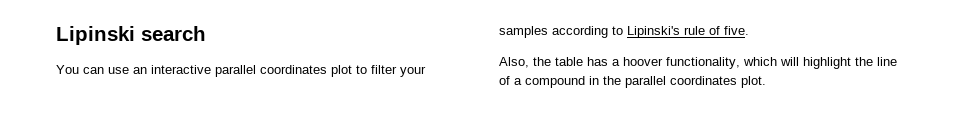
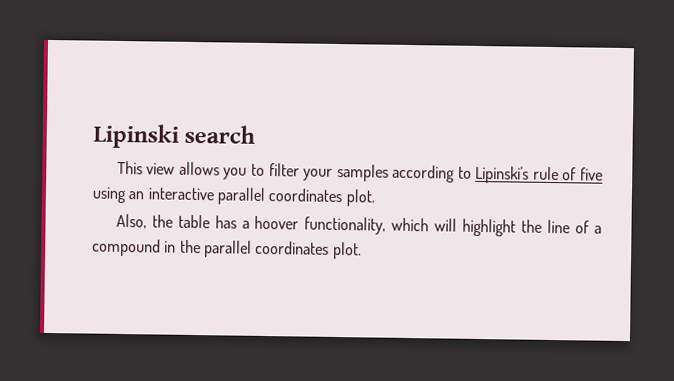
- You can use an interactive parallel coordinates plot to filter your samples according to Lipinski's rule of five.
+ This view allows you to filter your samples according to Lipinski's rule of five using an interactive parallel coordinates plot.

